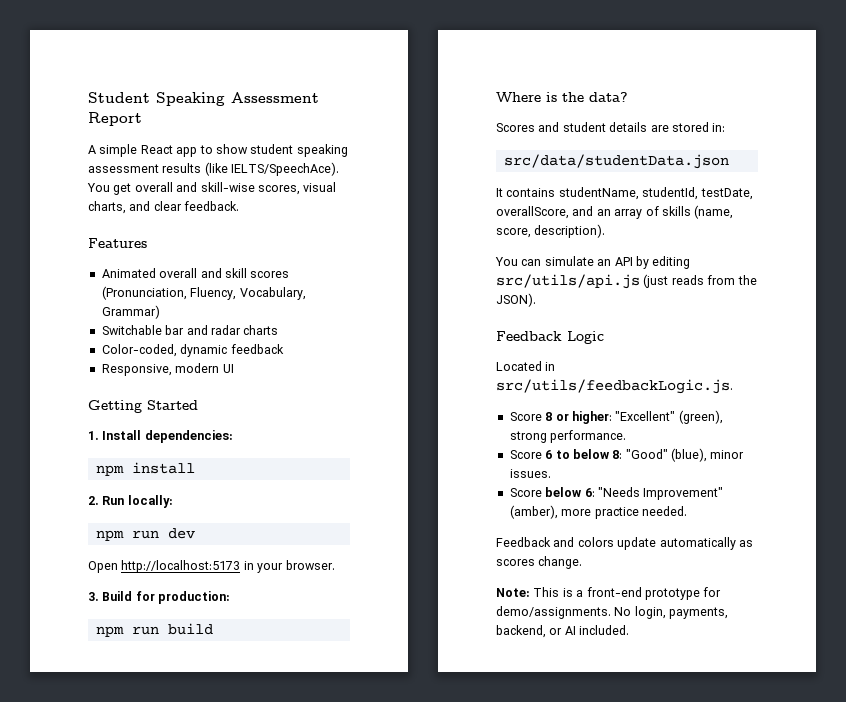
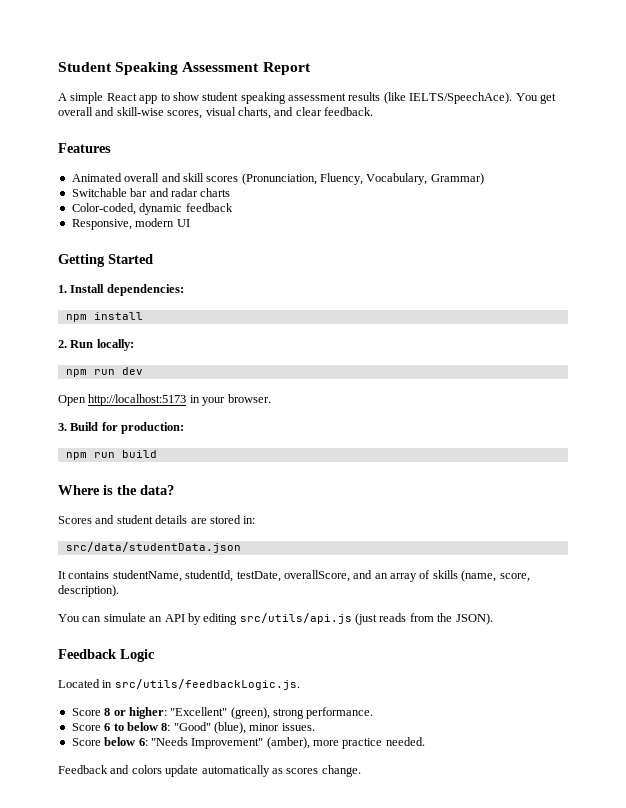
- Note: This is a front-end prototype for demo/assignments. No login, payments, backend, or AI included.

